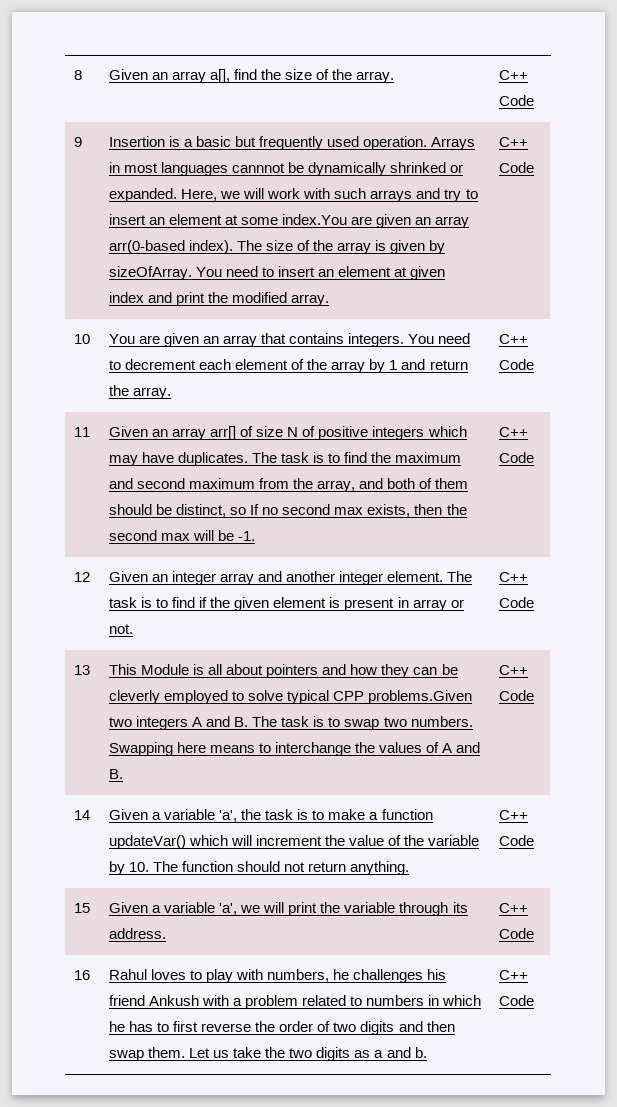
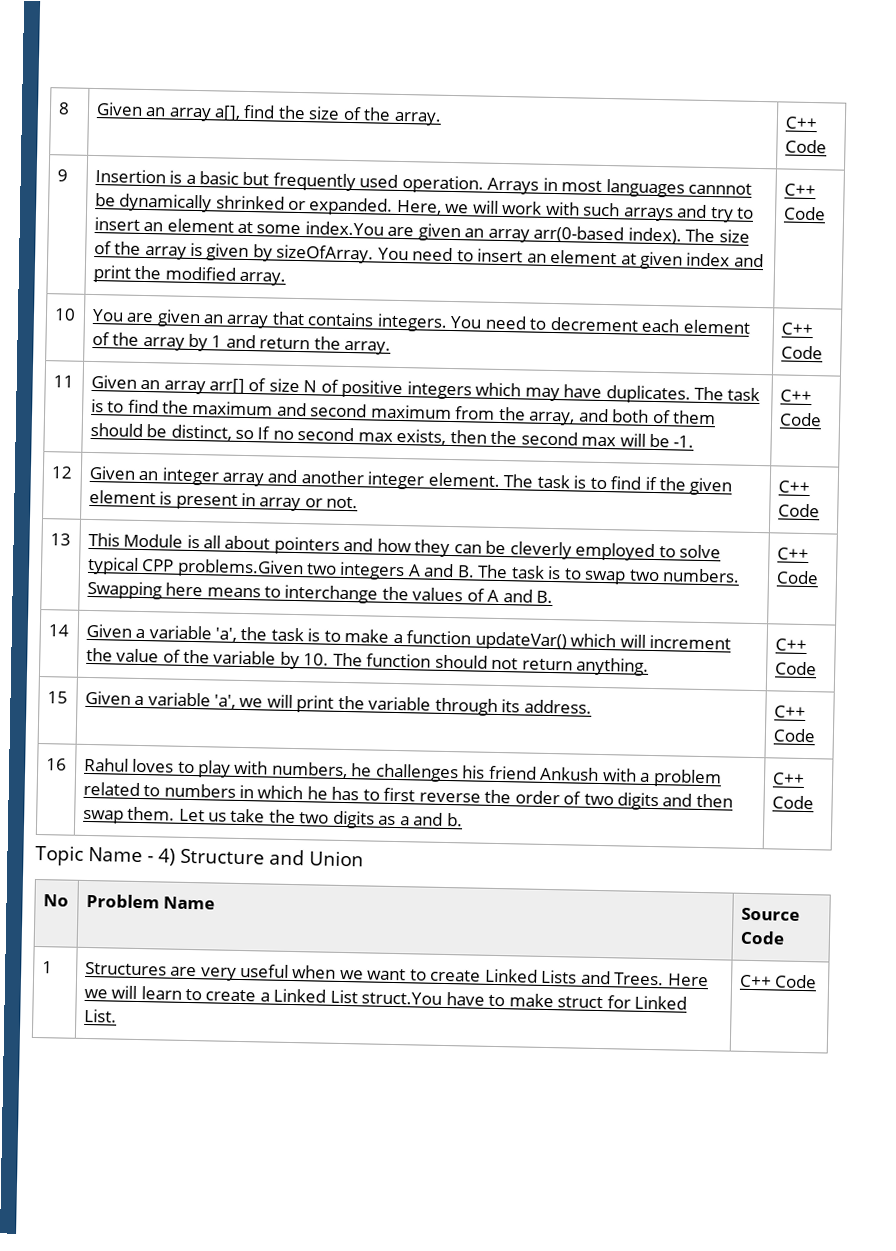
+ Topic Name - 4) Structure and Union
+ No | Problem Name | Source Code
+ 1 | Structures are very useful when we want to create Linked Lists and Trees. Here we will learn to create a Linked List struct.You have to make struct for Linked List. | C++ Code

